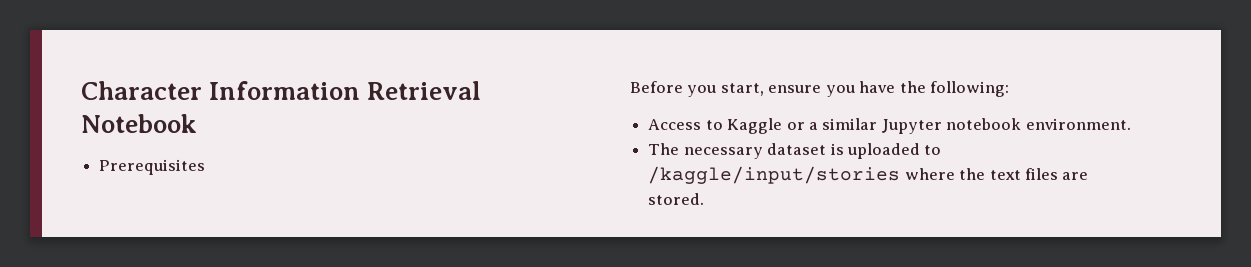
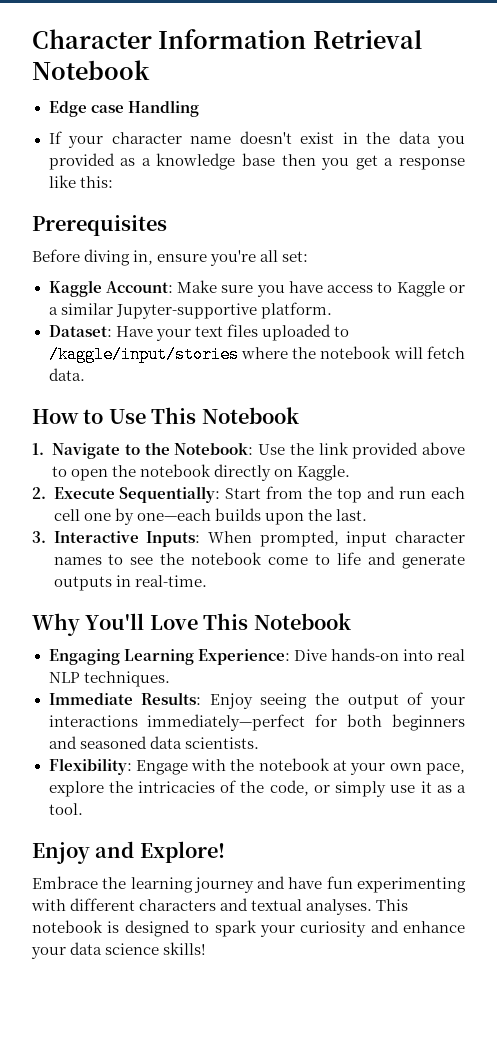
+ Edge case Handling
+ If your character name doesn't exist in the data you provided as a knowledge base then you get a response like this:
  Prerequisites
- Before you start, ensure you have the following:
- Access to Kaggle or a similar Jupyter notebook environment.
- The necessary dataset is uploaded to /kaggle/input/stories where the text files are stored.
+ Before diving in, ensure you're all set:
+ Kaggle Account: Make sure you have access to Kaggle or a similar Jupyter-supportive platform.
+ Dataset: Have your text files uploaded to /kaggle/input/stories where the notebook will fetch data.
+ How to Use This Notebook
+ 1. Navigate to the Notebook: Use the link provided above to open the notebook directly on Kaggle.
+ 2. Execute Sequentially: Start from the top and run each cell one by one—each builds upon the last.
+ 3. Interactive Inputs: When prompted, input character names to see the notebook come to life and generate outputs in real-time.
+ Why You'll Love This Notebook
+ Engaging Learning Experience: Dive hands-on into real NLP techniques.
+ Immediate Results: Enjoy seeing the output of your interactions immediately—perfect for both beginners and seasoned data scientists.
+ Flexibility: Engage with the notebook at your own pace, explore the intricacies of the code, or simply use it as a tool.
+ Enjoy and Explore!
+ Embrace the learning journey and have fun experimenting with different characters and textual analyses. This notebook is designed to spark your curiosity and enhance your data science skills!

